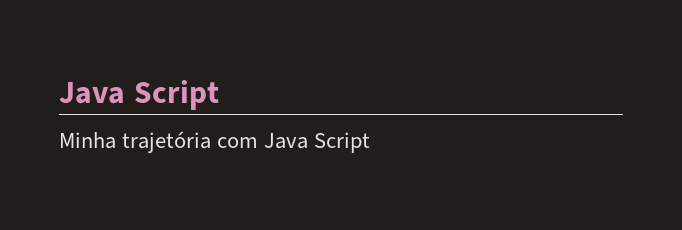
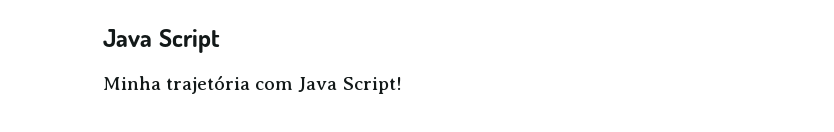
- Minha trajetória com Java Script
+ Minha trajetória com Java Script!

